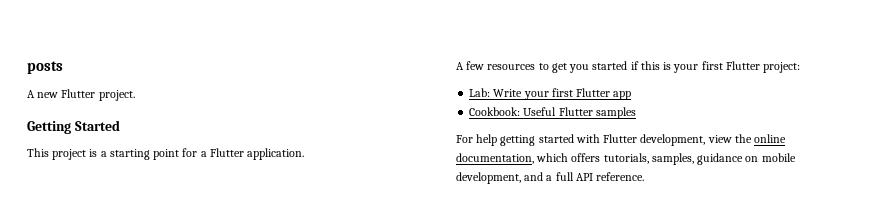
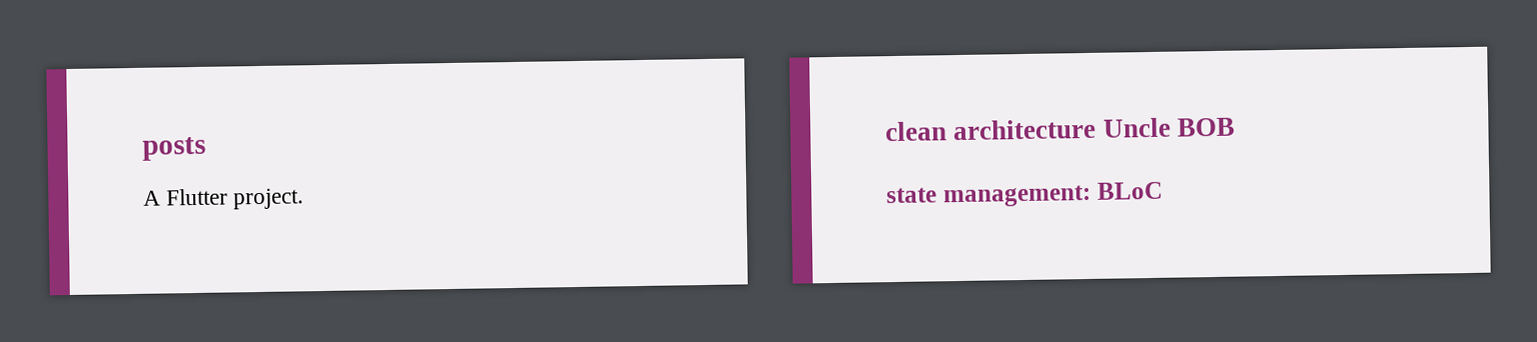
- A new Flutter project.
+ A Flutter project.
- Getting Started
- This project is a starting point for a Flutter application.
- A few resources to get you started if this is your first Flutter project:
- Lab: Write your first Flutter app
- Cookbook: Useful Flutter samples
- For help getting started with Flutter development, view the online documentation, which offers tutorials, samples, guidance on mobile development, and a full API reference.
+ clean architecture Uncle BOB
+ state management: BLoC

